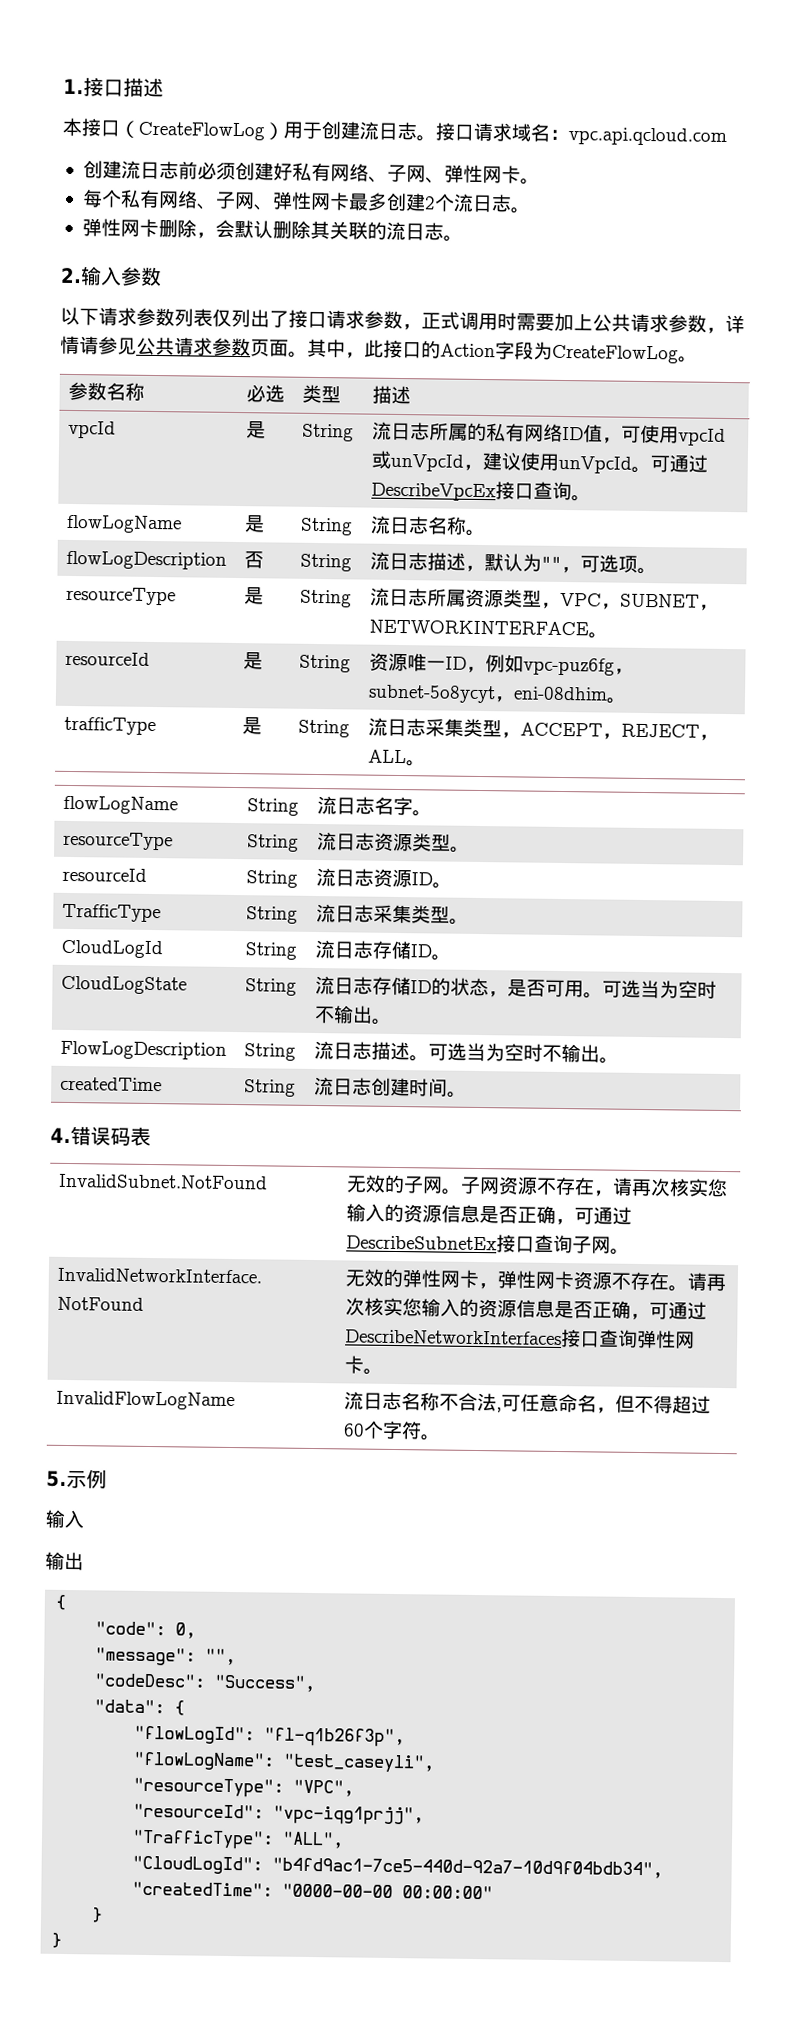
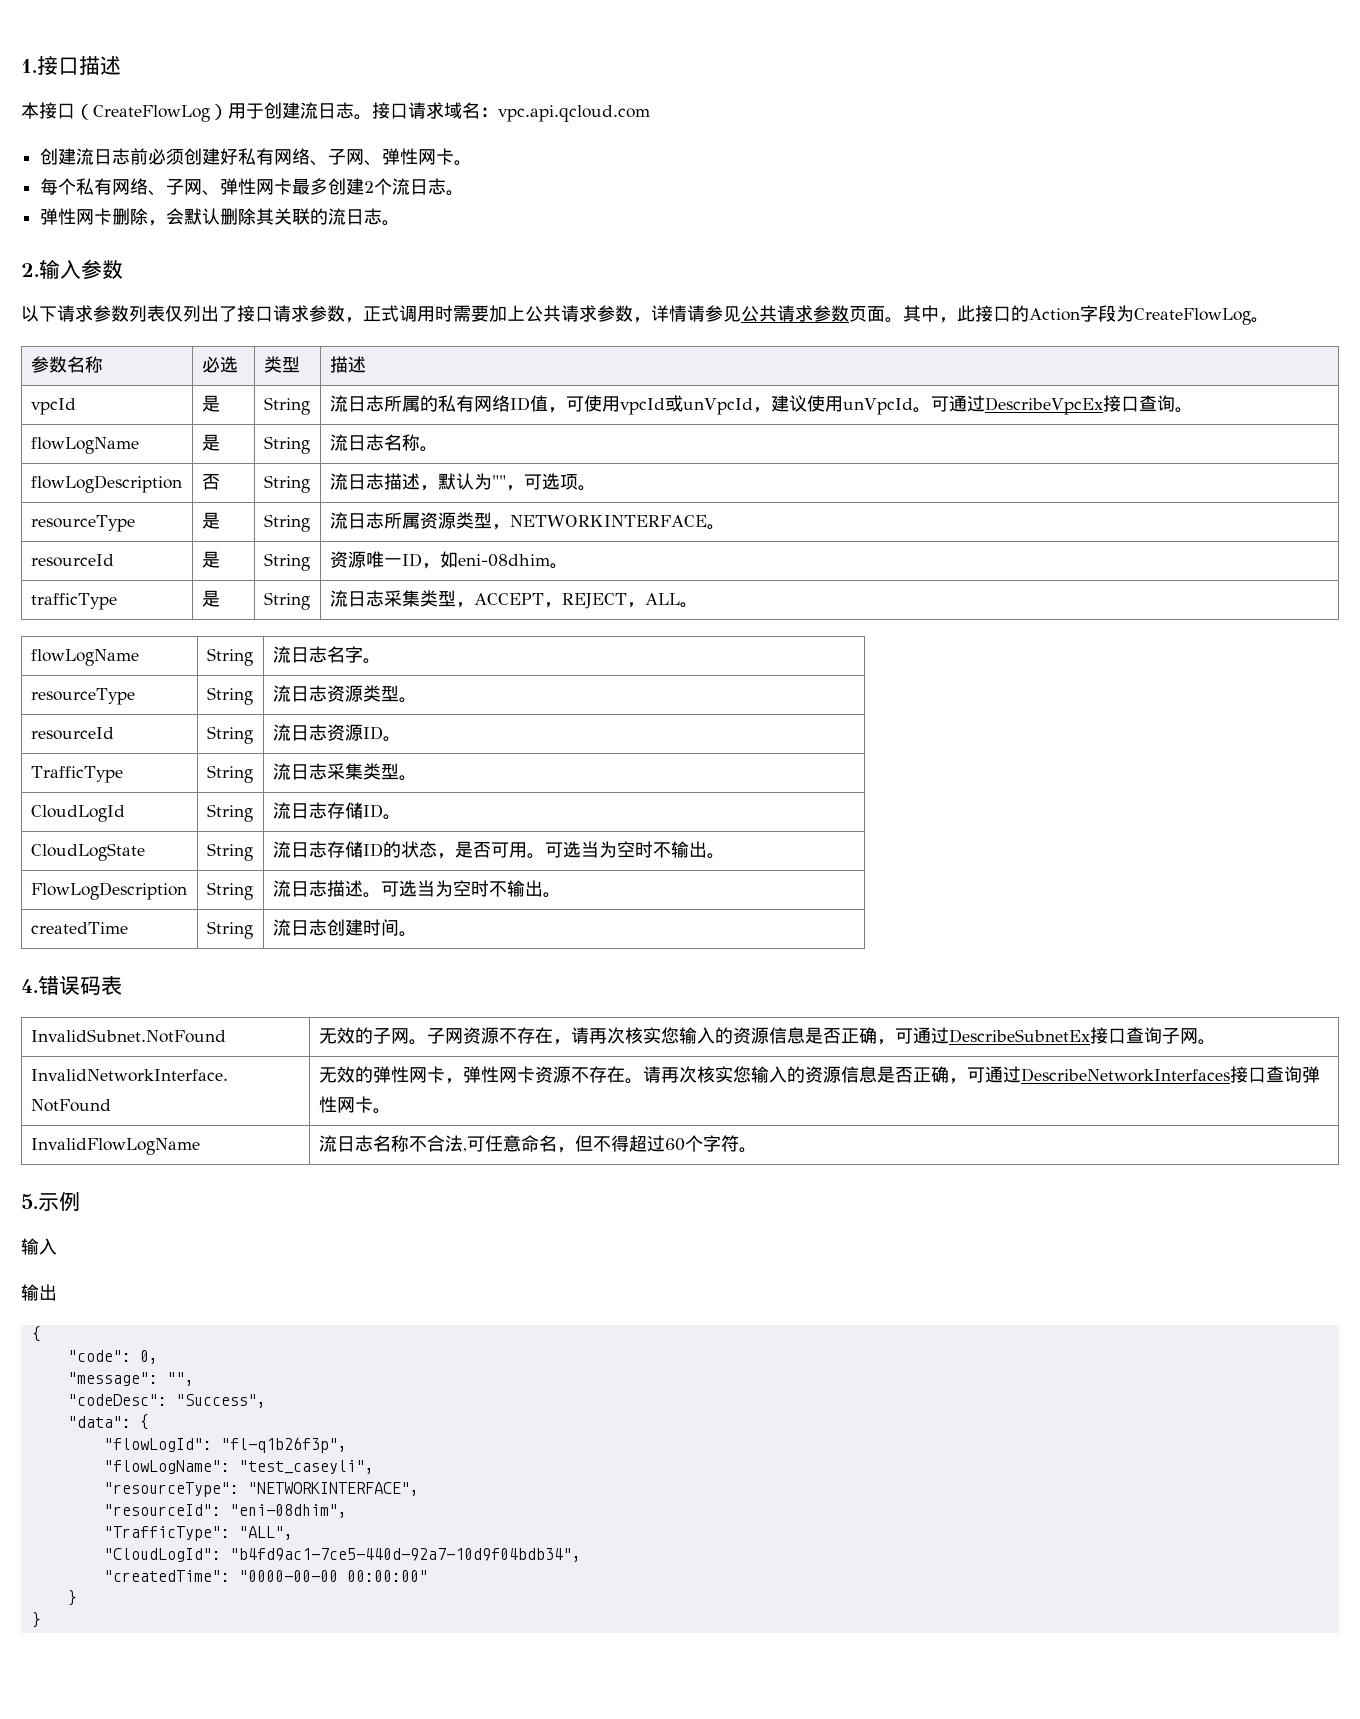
- resourceType | 是 | String | 流日志所属资源类型，VPC，SUBNET，NETWORKINTERFACE。
+ resourceType | 是 | String | 流日志所属资源类型，NETWORKINTERFACE。
- resourceId | 是 | String | 资源唯一ID，例如vpc-puz6fg，subnet-5o8ycyt，eni-08dhim。
+ resourceId | 是 | String | 资源唯一ID，如eni-08dhim。
- "resourceType": "VPC",
+ "resourceType": "NETWORKINTERFACE",
- "resourceId": "vpc-iqg1prjj",
+ "resourceId": "eni-08dhim",

